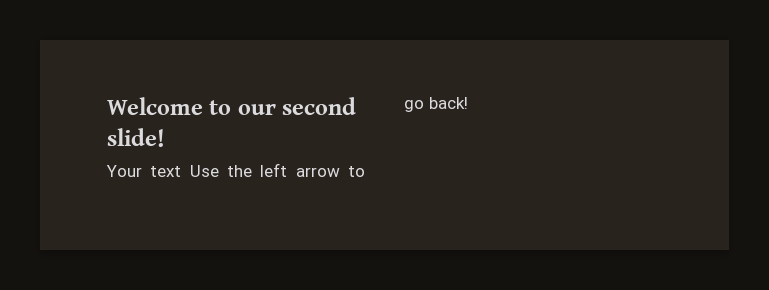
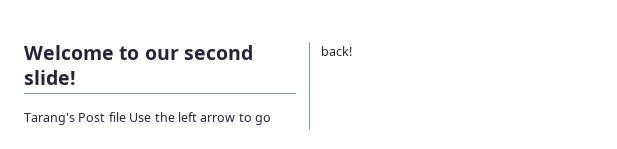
- Your text Use the left arrow to go back!
+ Tarang's Post file Use the left arrow to go back!

